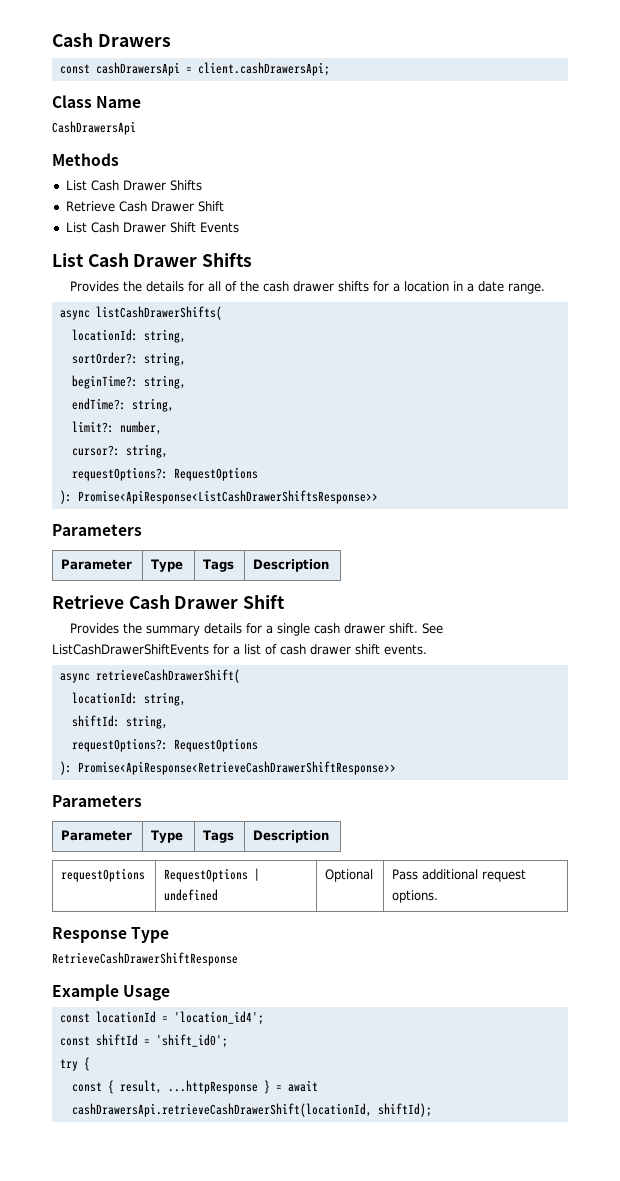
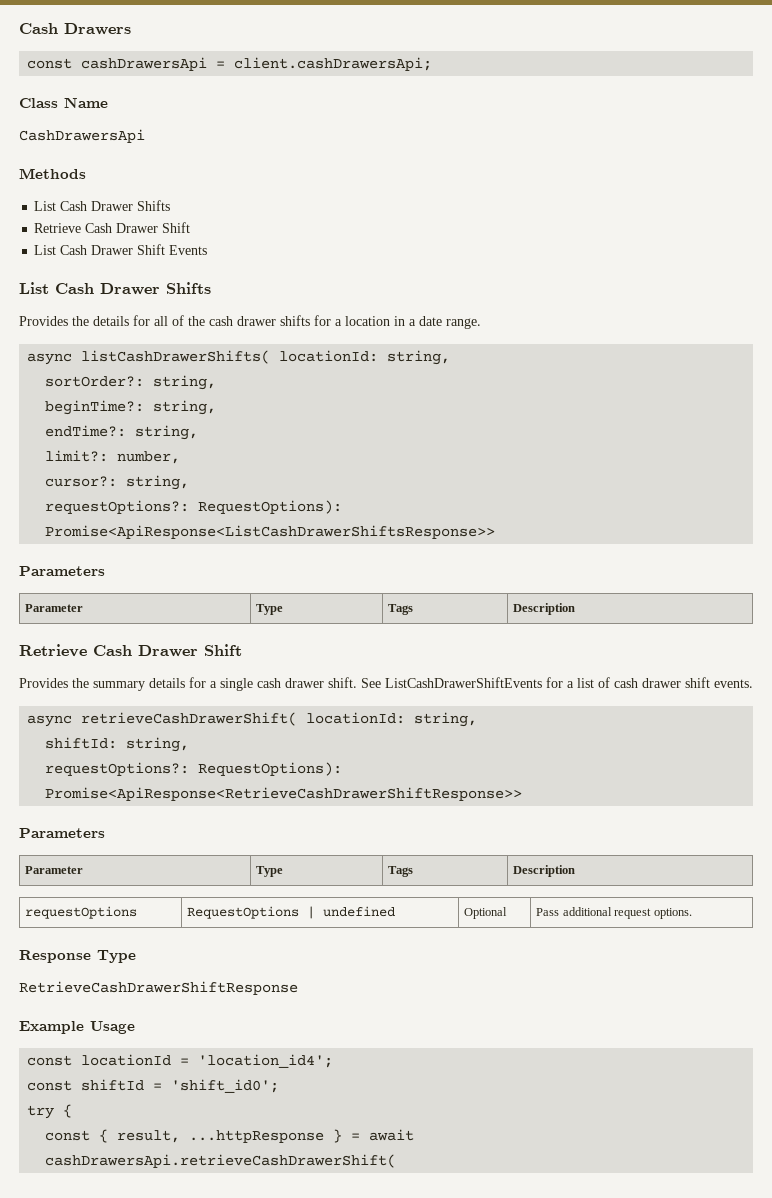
- async listCashDrawerShifts(
- locationId: string,
+ async listCashDrawerShifts( locationId: string,
  cursor?: string,
- requestOptions?: RequestOptions
- ): Promise<ApiResponse<ListCashDrawerShiftsResponse>>
+ requestOptions?: RequestOptions): Promise<ApiResponse<ListCashDrawerShiftsResponse>>
- async retrieveCashDrawerShift(
- locationId: string,
+ async retrieveCashDrawerShift( locationId: string,
  shiftId: string,
- requestOptions?: RequestOptions
- ): Promise<ApiResponse<RetrieveCashDrawerShiftResponse>>
+ requestOptions?: RequestOptions): Promise<ApiResponse<RetrieveCashDrawerShiftResponse>>
- const { result, ...httpResponse } = await cashDrawersApi.retrieveCashDrawerShift(locationId, shiftId);
+ const { result, ...httpResponse } = await cashDrawersApi.retrieveCashDrawerShift(

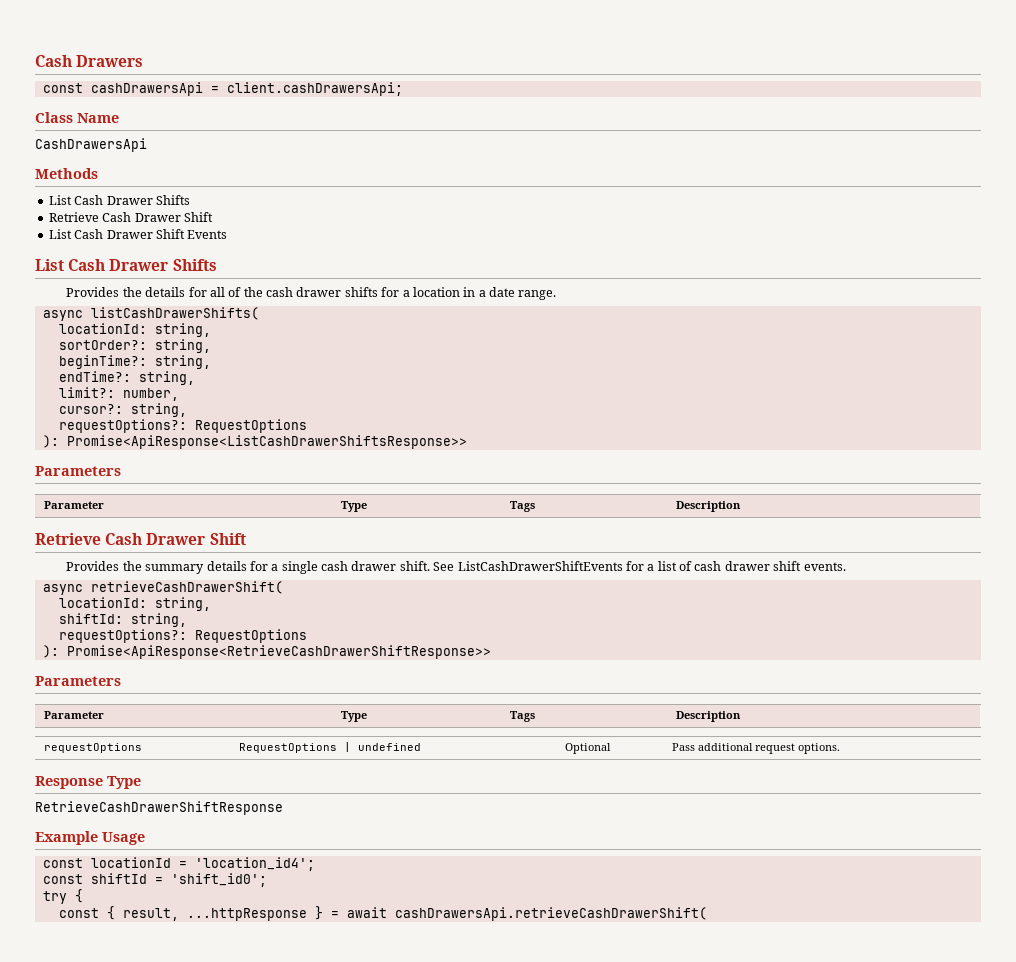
- async listCashDrawerShifts( locationId: string,
+ async listCashDrawerShifts(
+ locationId: string,
  cursor?: string,
- requestOptions?: RequestOptions): Promise<ApiResponse<ListCashDrawerShiftsResponse>>
+ requestOptions?: RequestOptions
+ ): Promise<ApiResponse<ListCashDrawerShiftsResponse>>
- async retrieveCashDrawerShift( locationId: string,
+ async retrieveCashDrawerShift(
+ locationId: string,
  shiftId: string,
- requestOptions?: RequestOptions): Promise<ApiResponse<RetrieveCashDrawerShiftResponse>>
+ requestOptions?: RequestOptions
+ ): Promise<ApiResponse<RetrieveCashDrawerShiftResponse>>

